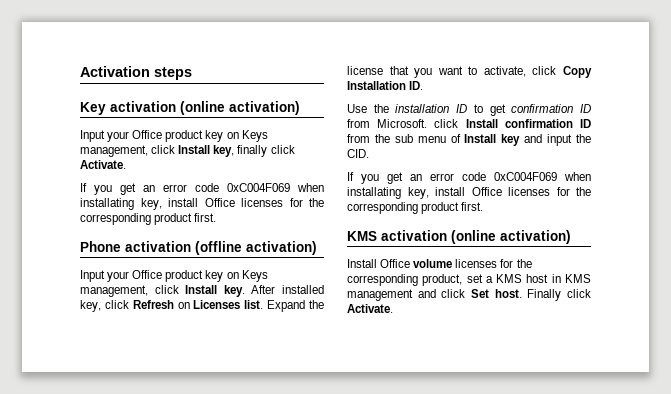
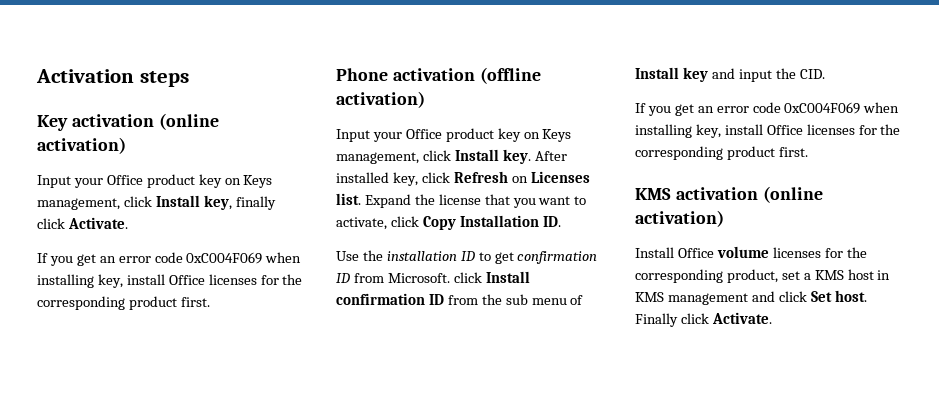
  Input your Office product key on Keys management, click Install key, finally click Activate.
- If you get an error code 0xC004F069 when installating key, install Office licenses for the corresponding product first.
+ If you get an error code 0xC004F069 when installing key, install Office licenses for the corresponding product first.
  Use the installation ID to get confirmation ID from Microsoft. click Install confirmation ID from the sub menu of Install key and input the CID.
- If you get an error code 0xC004F069 when installating key, install Office licenses for the corresponding product first.
+ If you get an error code 0xC004F069 when installing key, install Office licenses for the corresponding product first.

